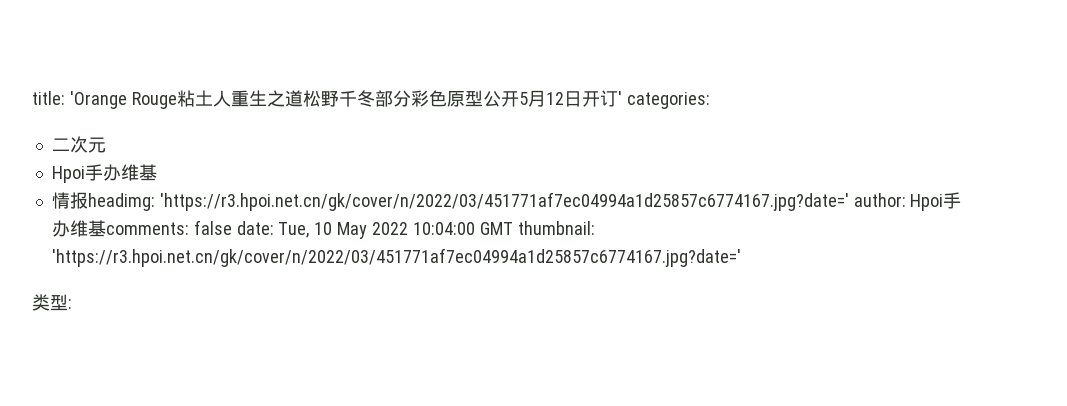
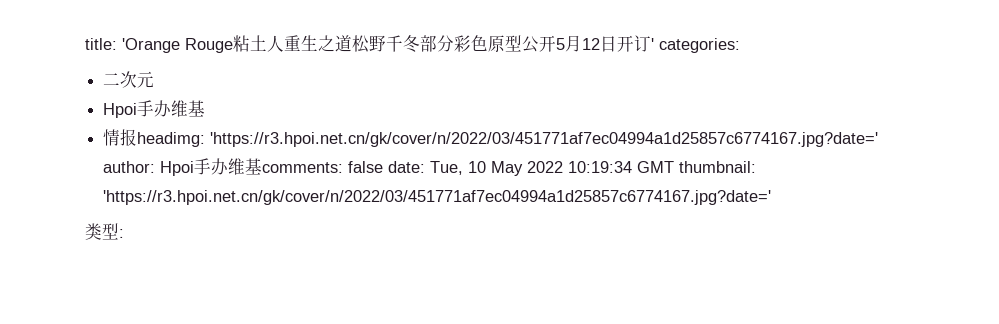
- 情报headimg: 'https://r3.hpoi.net.cn/gk/cover/n/2022/03/451771af7ec04994a1d25857c6774167.jpg?date=' author: Hpoi手办维基comments: false date: Tue, 10 May 2022 10:04:00 GMT thumbnail: 'https://r3.hpoi.net.cn/gk/cover/n/2022/03/451771af7ec04994a1d25857c6774167.jpg?date='
+ 情报headimg: 'https://r3.hpoi.net.cn/gk/cover/n/2022/03/451771af7ec04994a1d25857c6774167.jpg?date=' author: Hpoi手办维基comments: false date: Tue, 10 May 2022 10:19:34 GMT thumbnail: 'https://r3.hpoi.net.cn/gk/cover/n/2022/03/451771af7ec04994a1d25857c6774167.jpg?date='

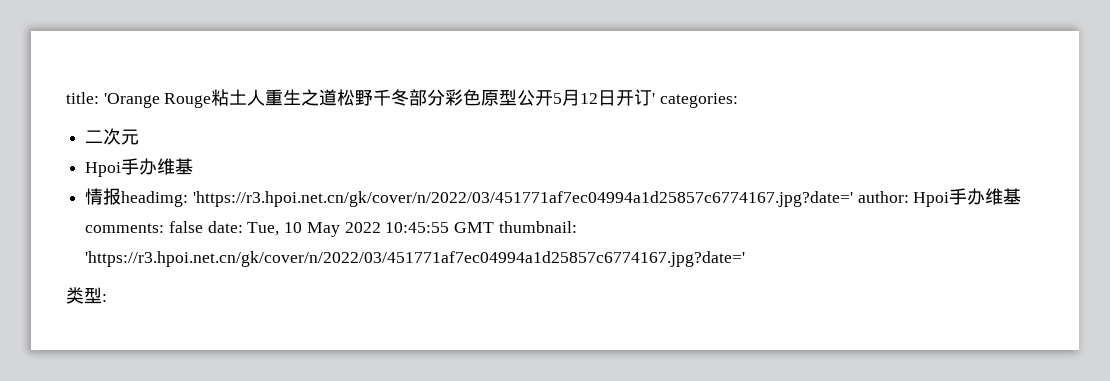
- 情报headimg: 'https://r3.hpoi.net.cn/gk/cover/n/2022/03/451771af7ec04994a1d25857c6774167.jpg?date=' author: Hpoi手办维基comments: false date: Tue, 10 May 2022 10:19:34 GMT thumbnail: 'https://r3.hpoi.net.cn/gk/cover/n/2022/03/451771af7ec04994a1d25857c6774167.jpg?date='
+ 情报headimg: 'https://r3.hpoi.net.cn/gk/cover/n/2022/03/451771af7ec04994a1d25857c6774167.jpg?date=' author: Hpoi手办维基comments: false date: Tue, 10 May 2022 10:45:55 GMT thumbnail: 'https://r3.hpoi.net.cn/gk/cover/n/2022/03/451771af7ec04994a1d25857c6774167.jpg?date='

